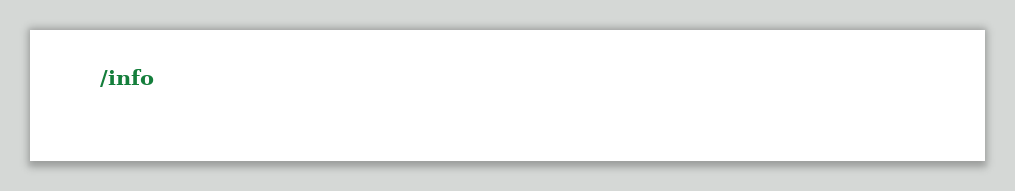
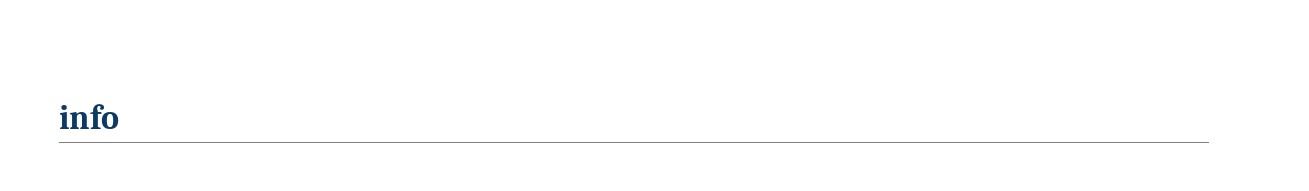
- /info
+ info

